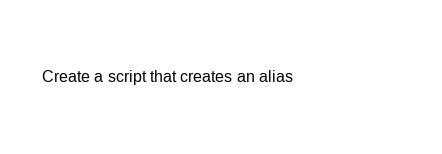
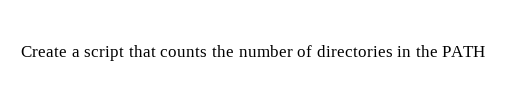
- Create a script that creates an alias
+ Create a script that counts the number of directories in the PATH

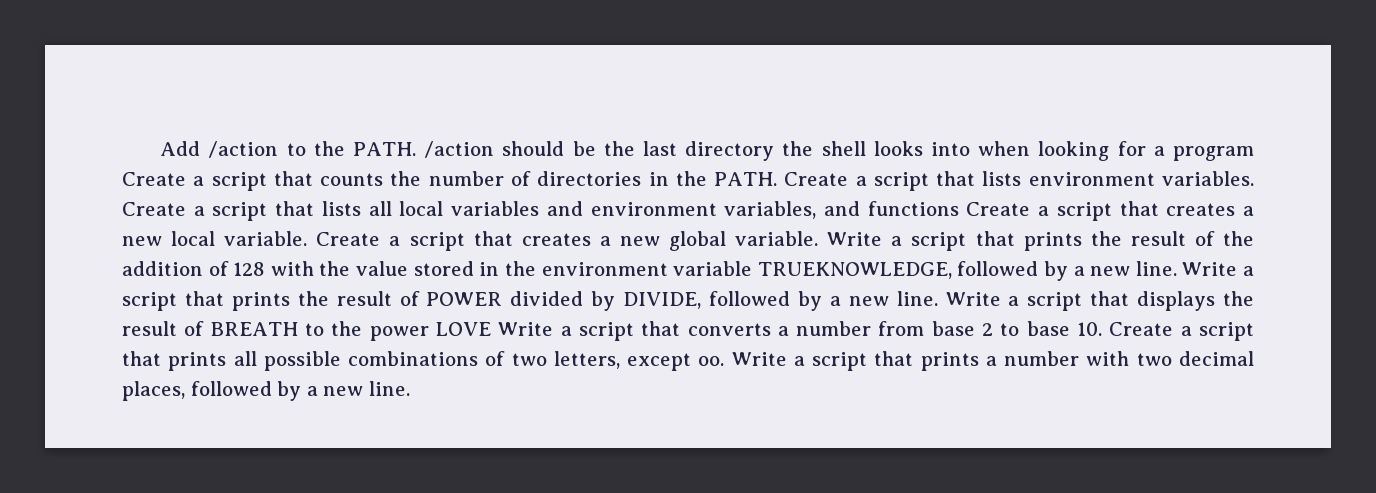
- Create a script that counts the number of directories in the PATH
+ Add /action to the PATH. /action should be the last directory the shell looks into when looking for a program Create a script that counts the number of directories in the PATH. Create a script that lists environment variables. Create a script that lists all local variables and environment variables, and functions Create a script that creates a new local variable. Create a script that creates a new global variable. Write a script that prints the result of the addition of 128 with the value stored in the environment variable TRUEKNOWLEDGE, followed by a new line. Write a script that prints the result of POWER divided by DIVIDE, followed by a new line. Write a script that displays the result of BREATH to the power LOVE Write a script that converts a number from base 2 to base 10. Create a script that prints all possible combinations of two letters, except oo. Write a script that prints a number with two decimal places, followed by a new line.

